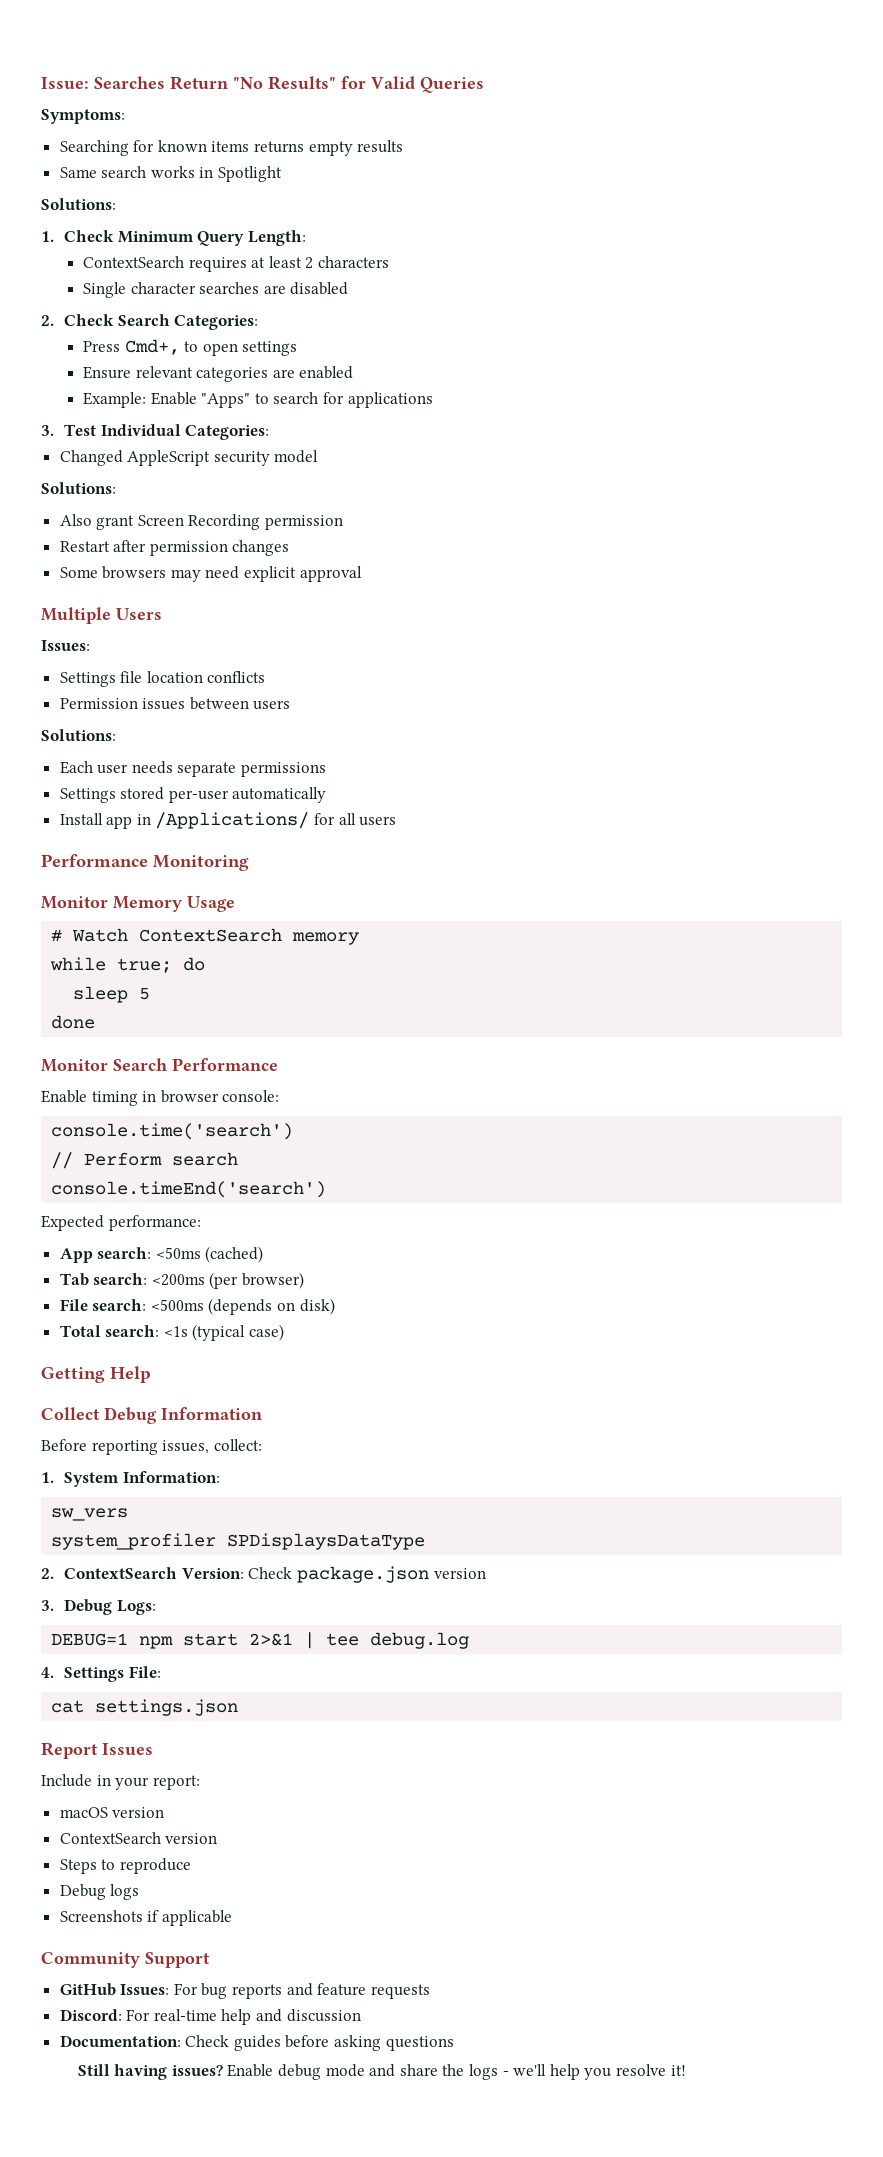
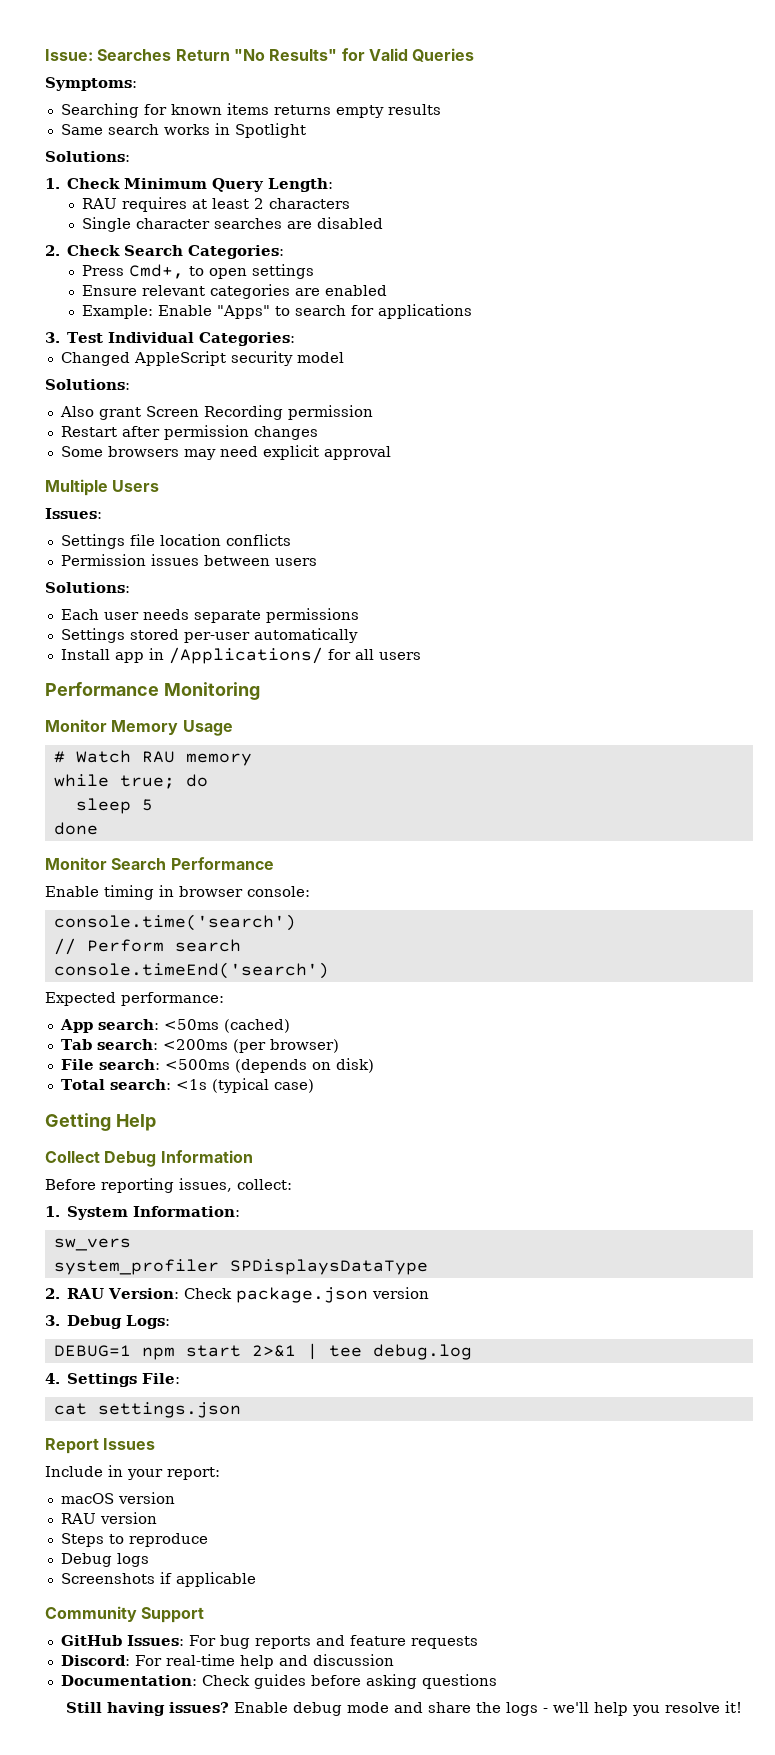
- ContextSearch requires at least 2 characters
+ RAU requires at least 2 characters
- # Watch ContextSearch memory
+ # Watch RAU memory
- 2. ContextSearch Version: Check package.json version
+ 2. RAU Version: Check package.json version
- ContextSearch version
+ RAU version

